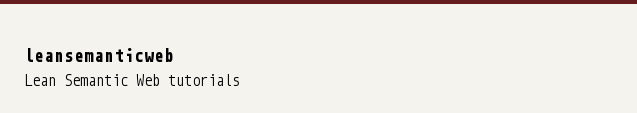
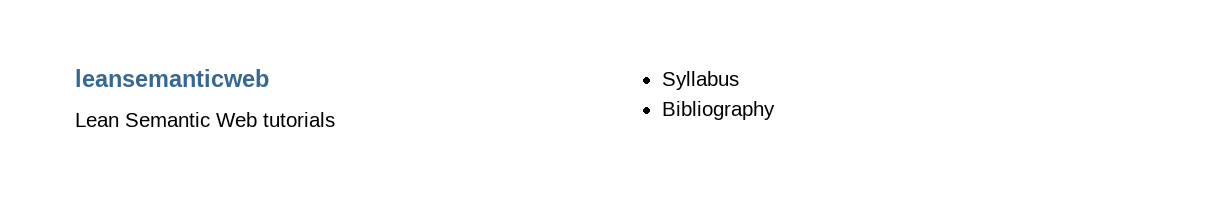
+ Syllabus
+ Bibliography

